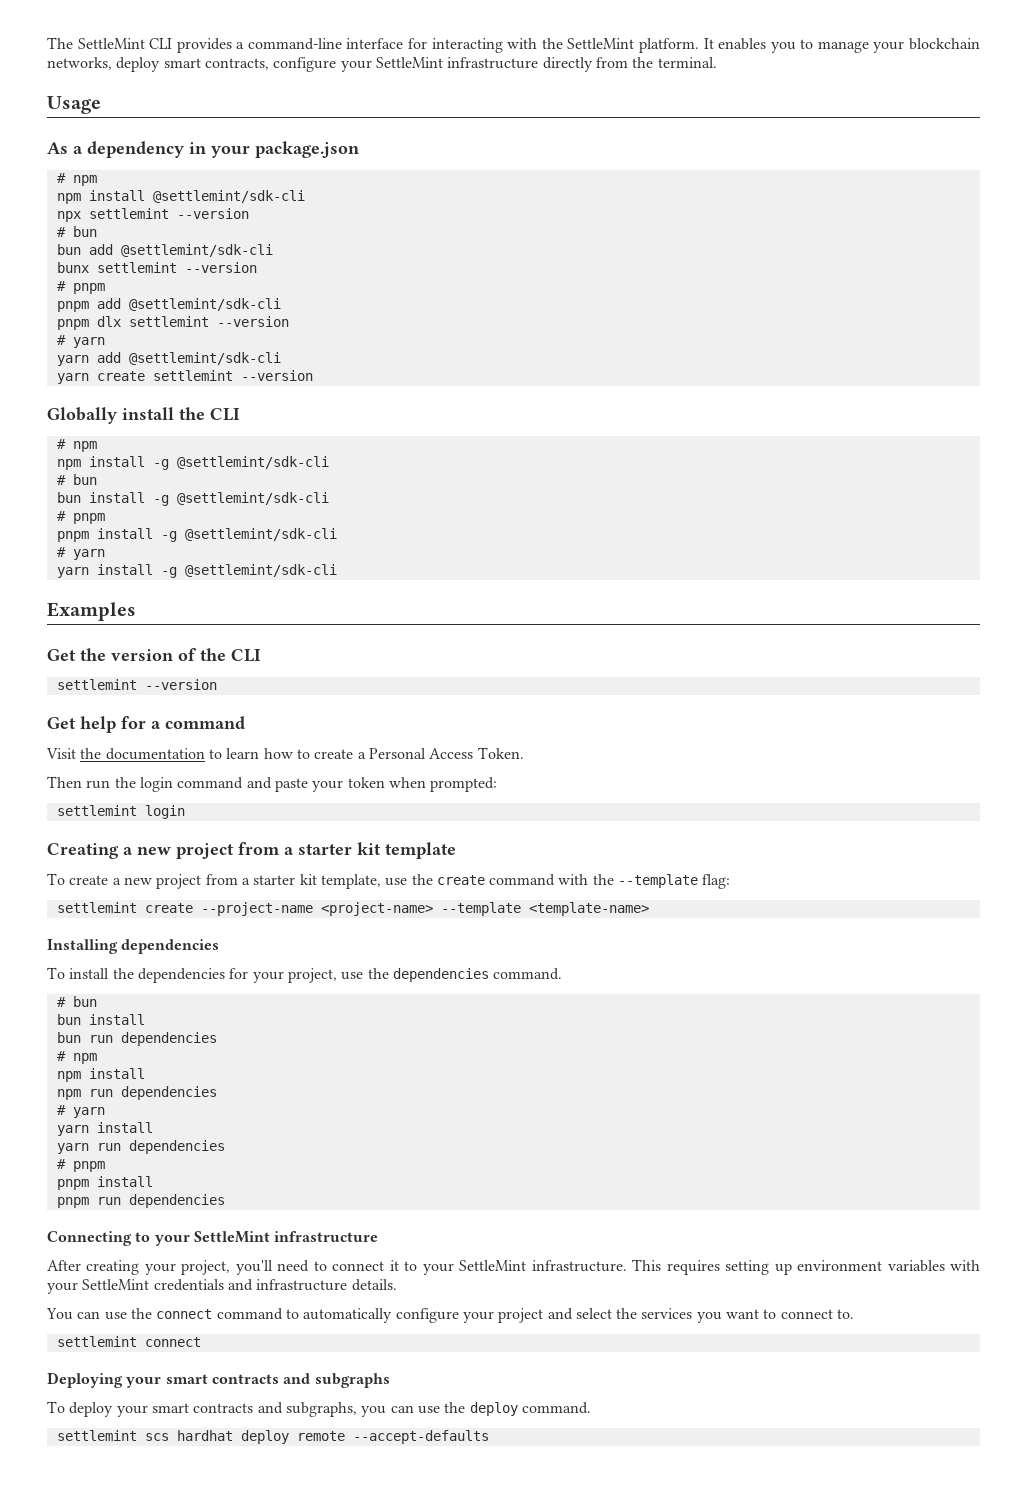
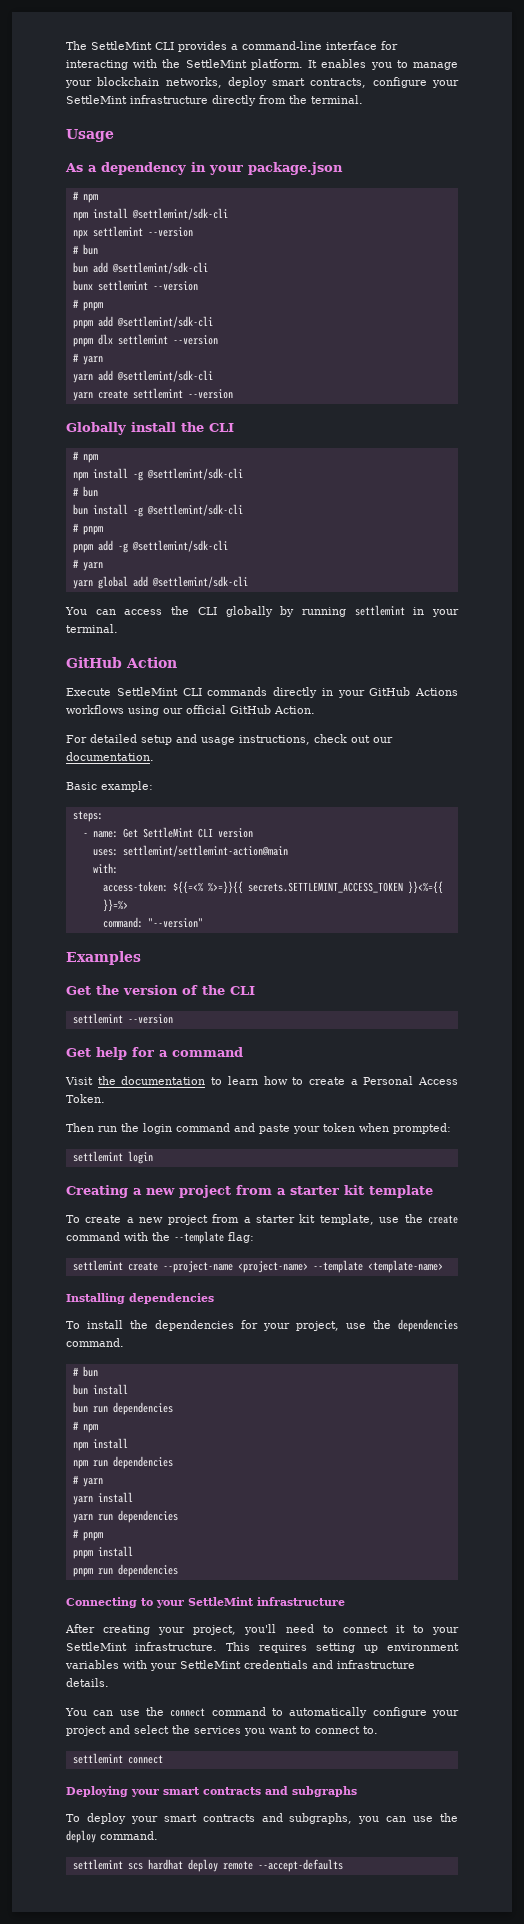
- pnpm install -g @settlemint/sdk-cli
+ pnpm add -g @settlemint/sdk-cli
- yarn install -g @settlemint/sdk-cli
+ yarn global add @settlemint/sdk-cli
+ You can access the CLI globally by running settlemint in your terminal.
+ GitHub Action
+ Execute SettleMint CLI commands directly in your GitHub Actions workflows using our official GitHub Action.
+ For detailed setup and usage instructions, check out our documentation.
+ Basic example:
+ steps:
+ - name: Get SettleMint CLI version
+ uses: settlemint/settlemint-action@main
+ with:
+ access-token: ${{=<% %>=}}{{ secrets.SETTLEMINT_ACCESS_TOKEN }}<%={{ }}=%>
+ command: "--version"

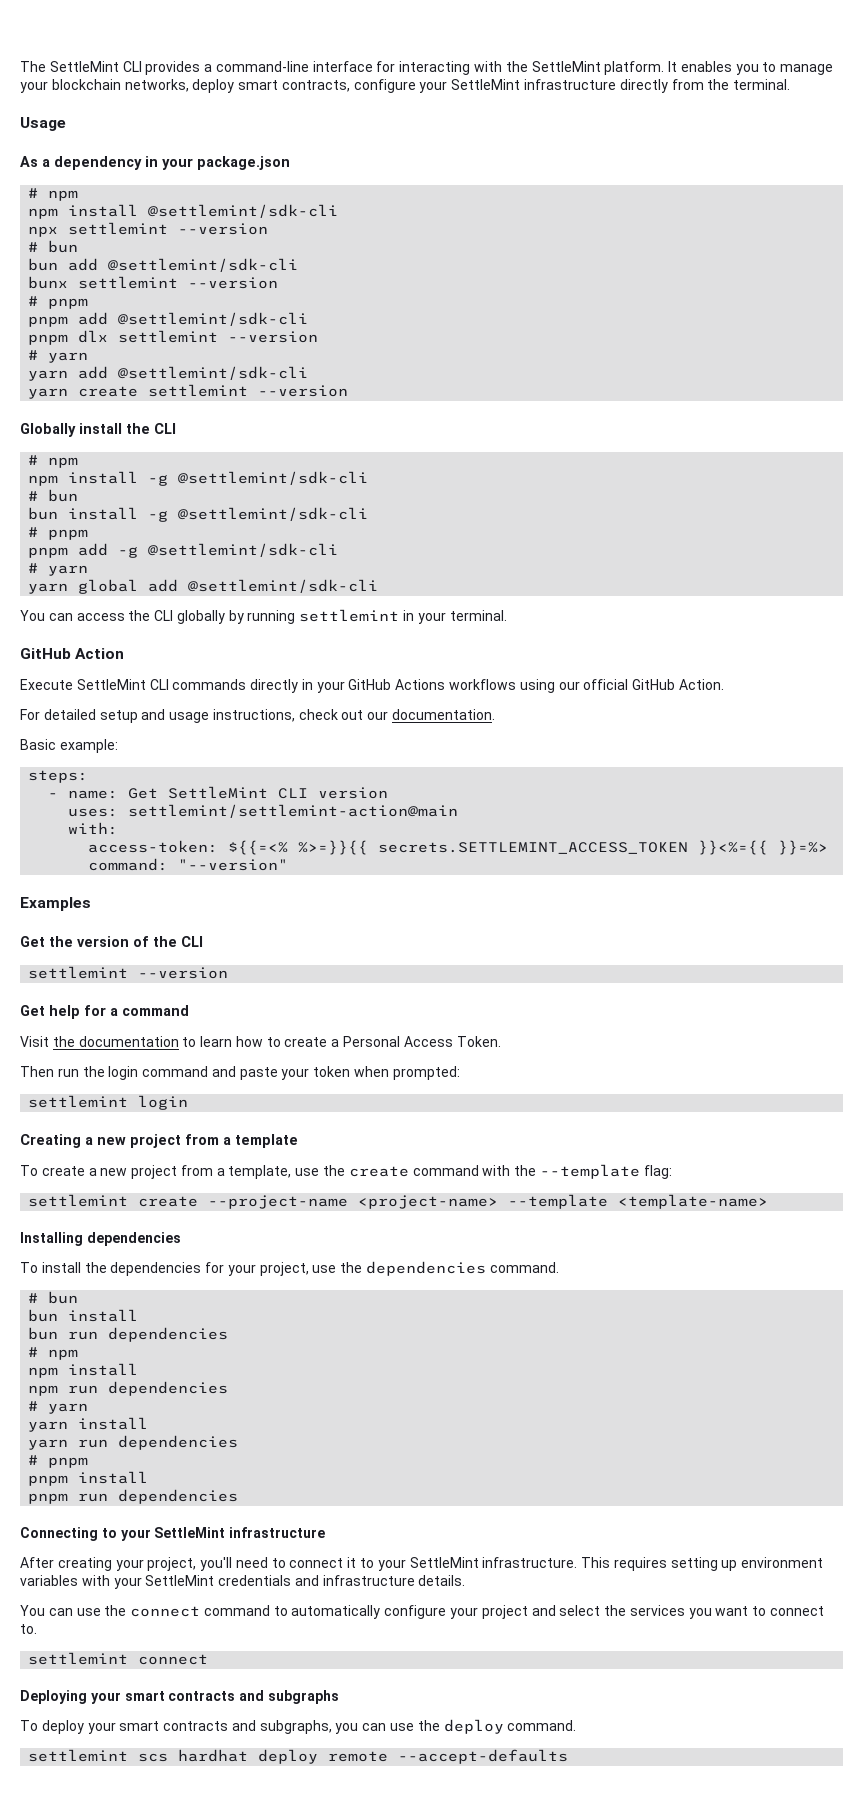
- Creating a new project from a starter kit template
+ Creating a new project from a template
- To create a new project from a starter kit template, use the create command with the --template flag:
+ To create a new project from a template, use the create command with the --template flag:

